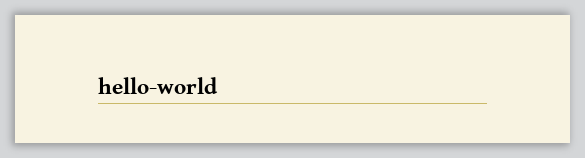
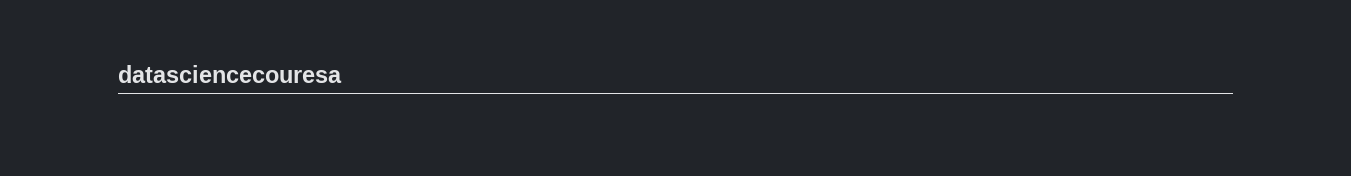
- hello-world
+ datasciencecouresa

